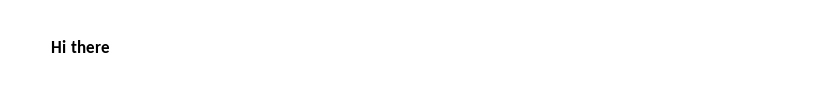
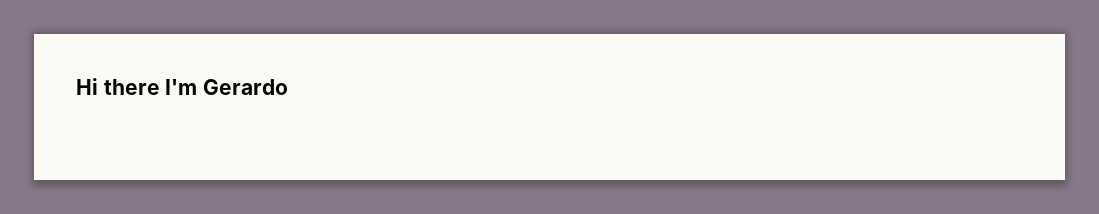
- Hi there
+ Hi there I'm Gerardo

